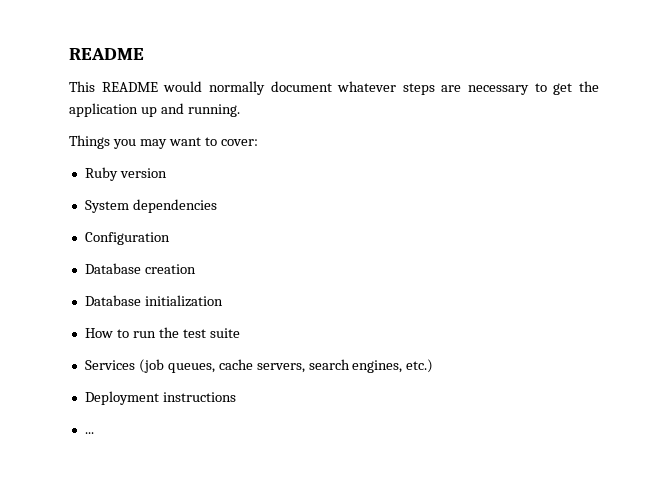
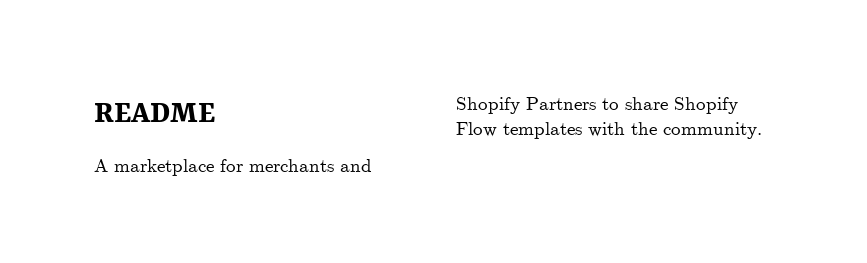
- This README would normally document whatever steps are necessary to get the application up and running.
- Things you may want to cover:
- Ruby version
- System dependencies
- Configuration
- Database creation
- Database initialization
- How to run the test suite
- Services (job queues, cache servers, search engines, etc.)
- Deployment instructions
- ...
+ A marketplace for merchants and Shopify Partners to share Shopify Flow templates with the community.

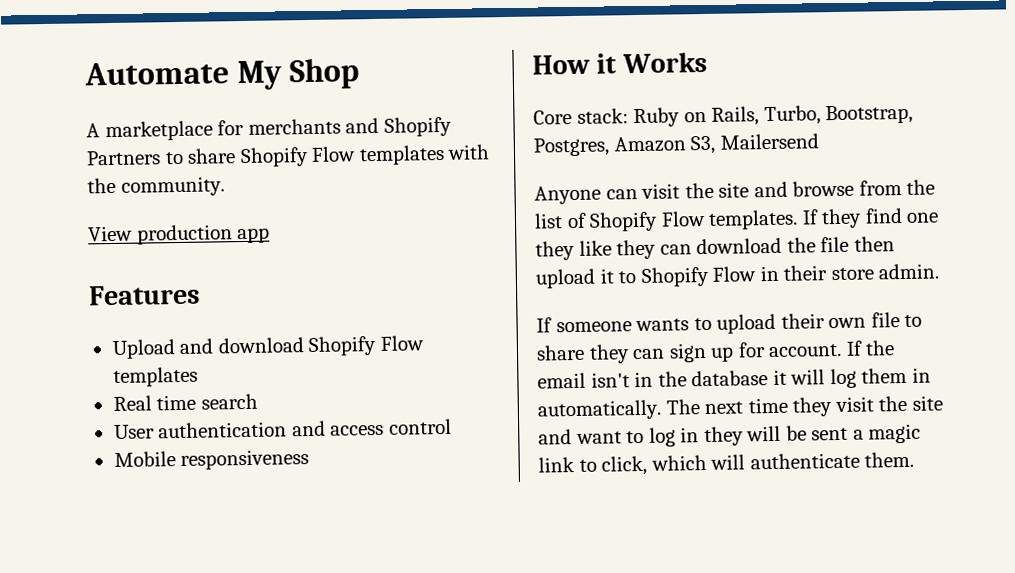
- README
+ Automate My Shop
+ View production app
+ Features
+ Upload and download Shopify Flow templates
+ Real time search
+ User authentication and access control
+ Mobile responsiveness
+ How it Works
+ Core stack: Ruby on Rails, Turbo, Bootstrap, Postgres, Amazon S3, Mailersend
+ Anyone can visit the site and browse from the list of Shopify Flow templates. If they find one they like they can download the file then upload it to Shopify Flow in their store admin.
+ If someone wants to upload their own file to share they can sign up for account. If the email isn't in the database it will log them in automatically. The next time they visit the site and want to log in they will be sent a magic link to click, which will authenticate them.

